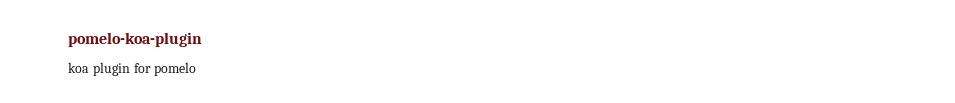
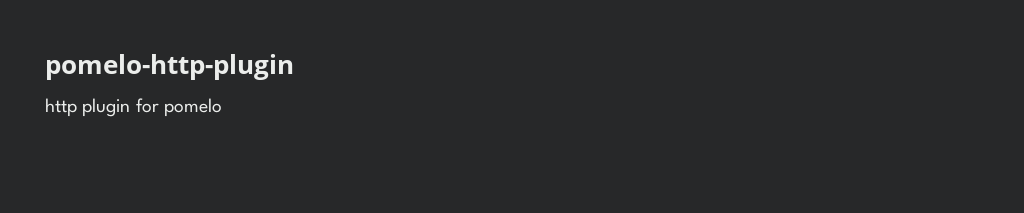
- pomelo-koa-plugin
- koa plugin for pomelo
+ pomelo-http-plugin
+ http plugin for pomelo

